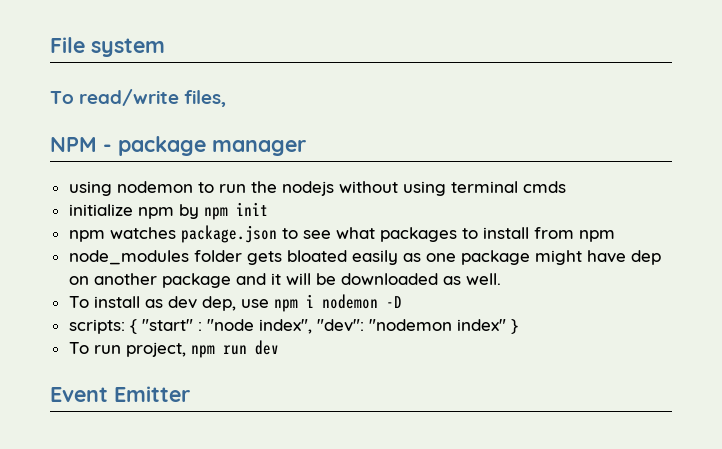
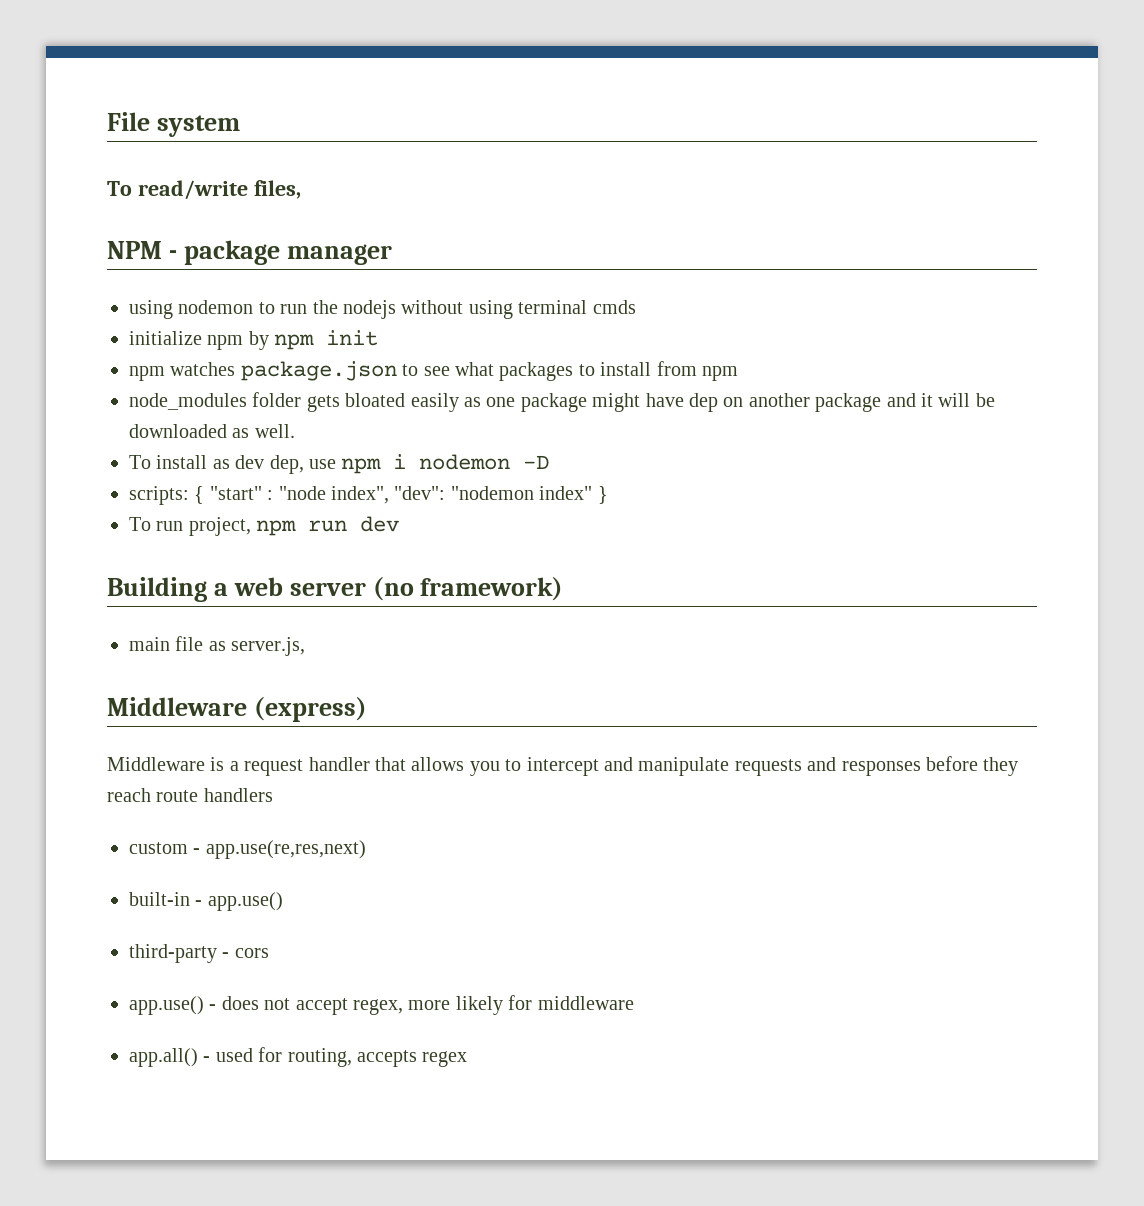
- Event Emitter
+ Building a web server (no framework)
+ main file as server.js,
+ Middleware (express)
+ Middleware is a request handler that allows you to intercept and manipulate requests and responses before they reach route handlers
+ custom - app.use(re,res,next)
+ built-in - app.use()
+ third-party - cors
+ app.use() - does not accept regex, more likely for middleware
+ app.all() - used for routing, accepts regex

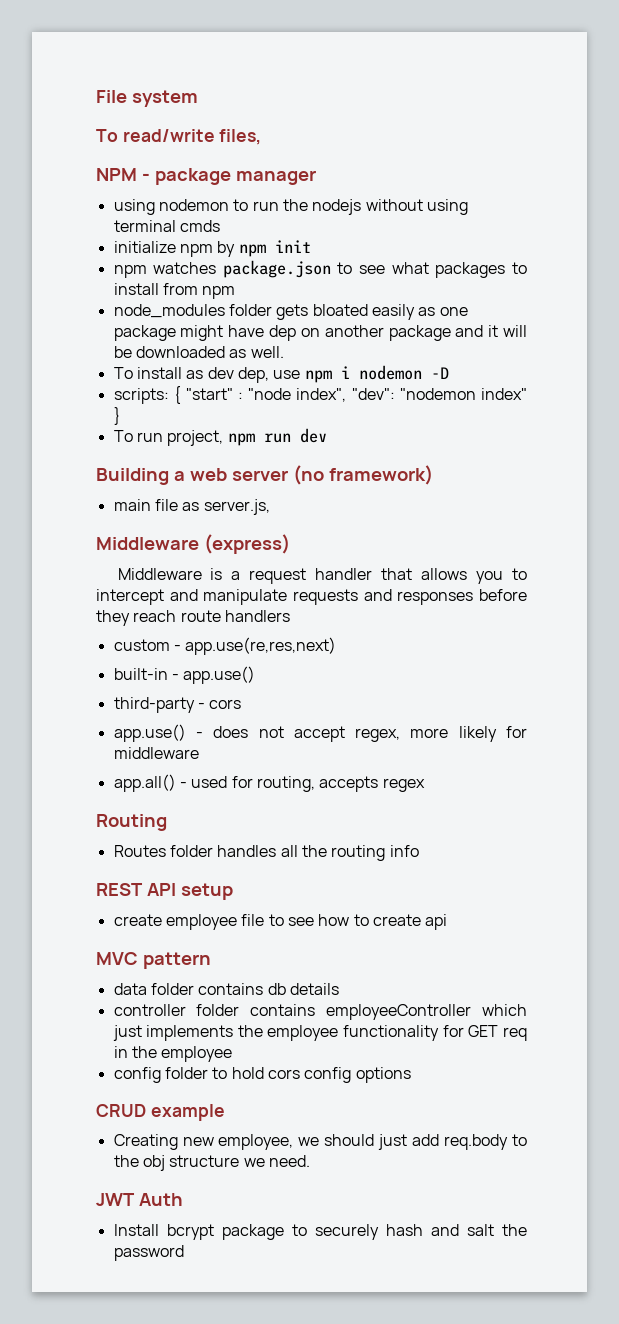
+ Routing
+ Routes folder handles all the routing info
+ REST API setup
+ create employee file to see how to create api
+ MVC pattern
+ data folder contains db details
+ controller folder contains employeeController which just implements the employee functionality for GET req in the employee
+ config folder to hold cors config options
+ CRUD example
+ Creating new employee, we should just add req.body to the obj structure we need.
+ JWT Auth
+ Install bcrypt package to securely hash and salt the password

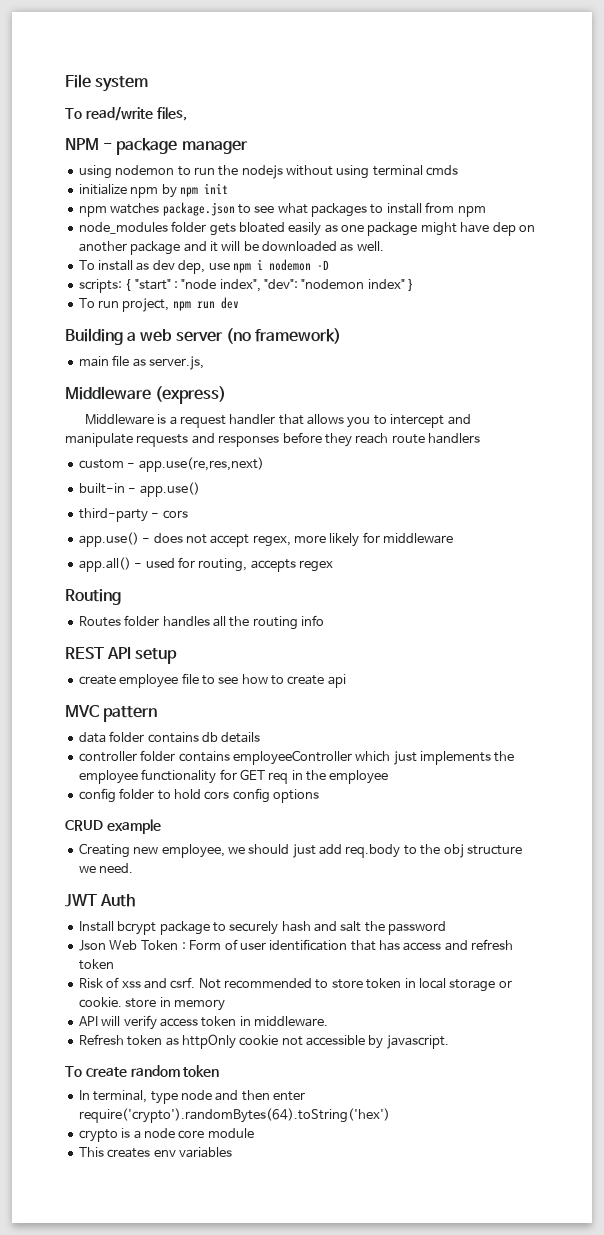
+ Json Web Token : Form of user identification that has access and refresh token
+ Risk of xss and csrf. Not recommended to store token in local storage or cookie. store in memory
+ API will verify access token in middleware.
+ Refresh token as httpOnly cookie not accessible by javascript.
+ To create random token
+ In terminal, type node and then enter require('crypto').randomBytes(64).toString('hex')
+ crypto is a node core module
+ This creates env variables

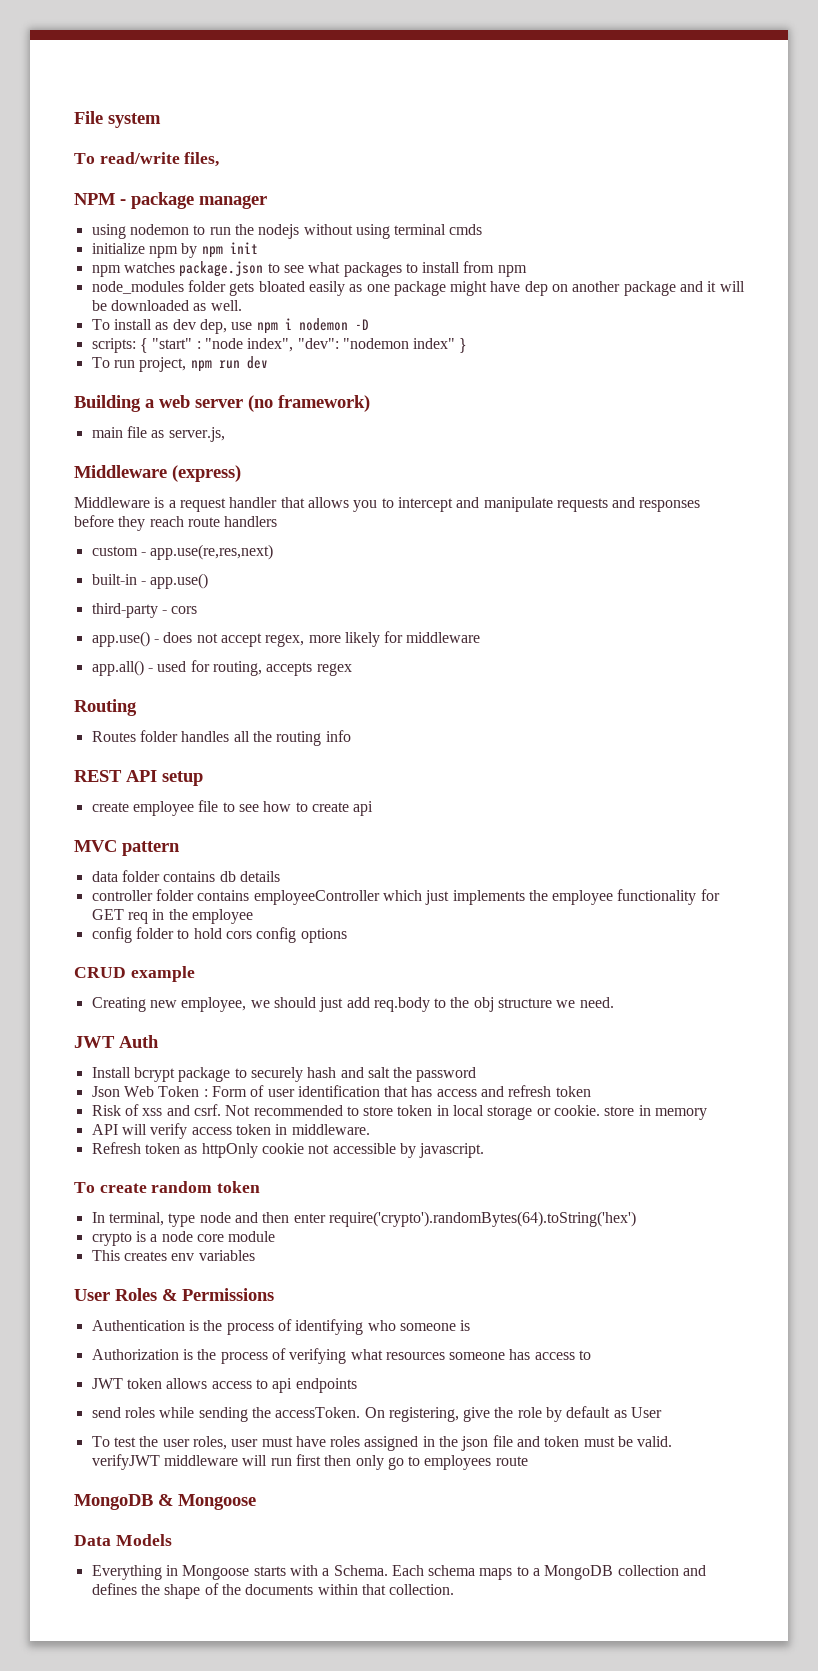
+ User Roles & Permissions
+ Authentication is the process of identifying who someone is
+ Authorization is the process of verifying what resources someone has access to
+ JWT token allows access to api endpoints
+ send roles while sending the accessToken. On registering, give the role by default as User
+ To test the user roles, user must have roles assigned in the json file and token must be valid. verifyJWT middleware will run first then only go to employees route
+ MongoDB & Mongoose
+ Data Models
+ Everything in Mongoose starts with a Schema. Each schema maps to a MongoDB collection and defines the shape of the documents within that collection.

